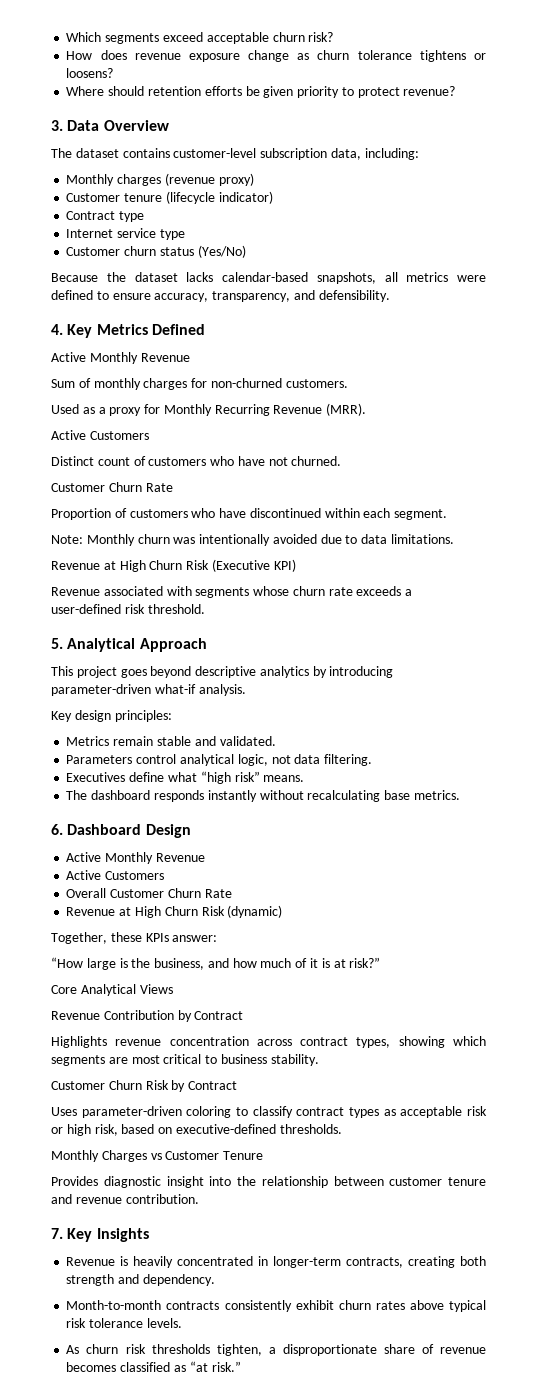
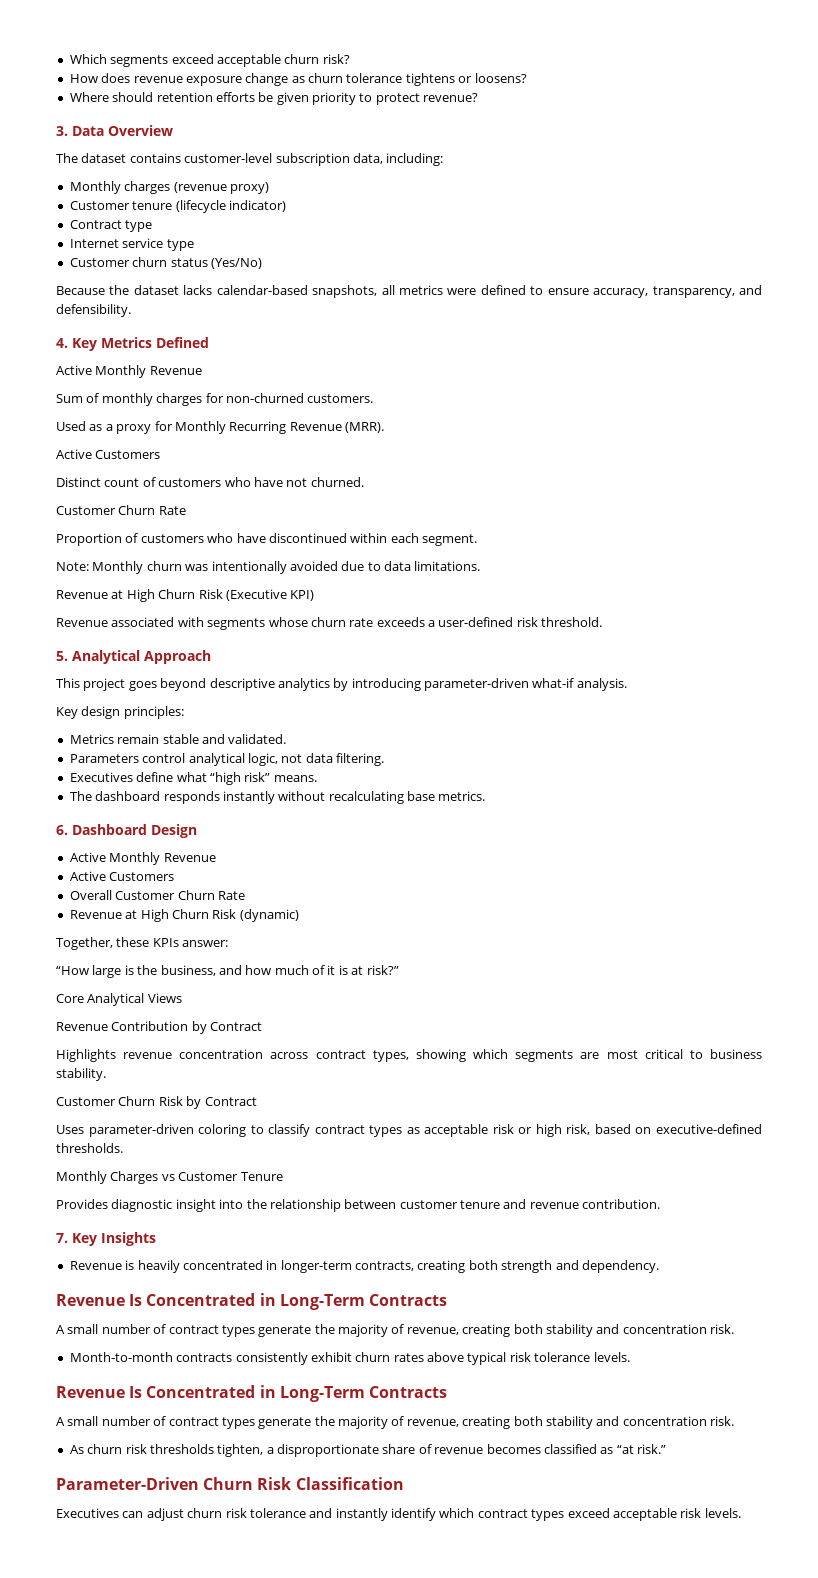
  Revenue is heavily concentrated in longer-term contracts, creating both strength and dependency.
+ Revenue Is Concentrated in Long-Term Contracts
+ A small number of contract types generate the majority of revenue, creating both stability and concentration risk.
  Month-to-month contracts consistently exhibit churn rates above typical risk tolerance levels.
+ Revenue Is Concentrated in Long-Term Contracts
+ A small number of contract types generate the majority of revenue, creating both stability and concentration risk.
+ Parameter-Driven Churn Risk Classification
+ Executives can adjust churn risk tolerance and instantly identify which contract types exceed acceptable risk levels.

